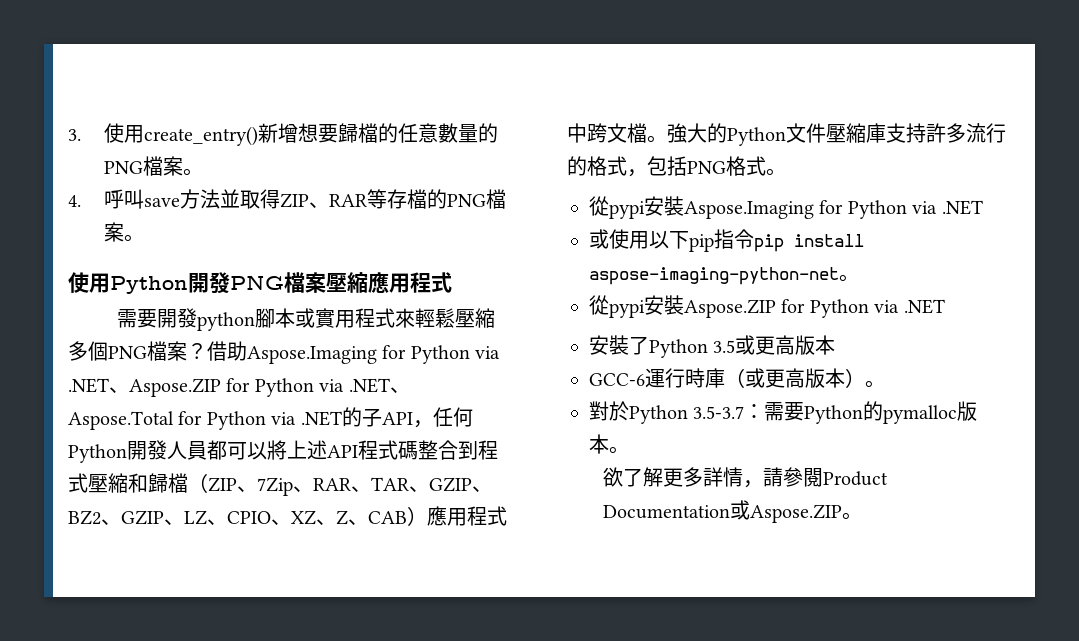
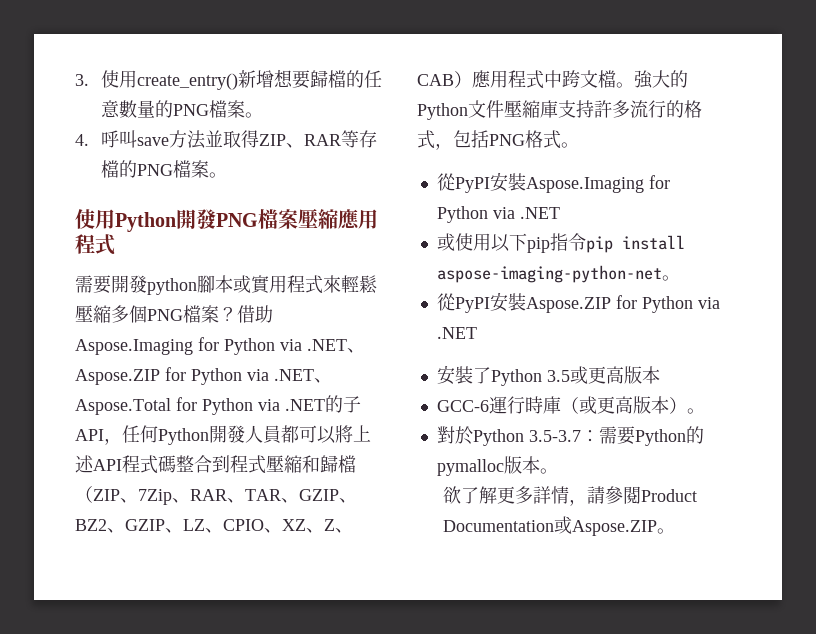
- 從pypi安裝Aspose.Imaging for Python via .NET
+ 從PyPI安裝Aspose.Imaging for Python via .NET
- 從pypi安裝Aspose.ZIP for Python via .NET
+ 從PyPI安裝Aspose.ZIP for Python via .NET

